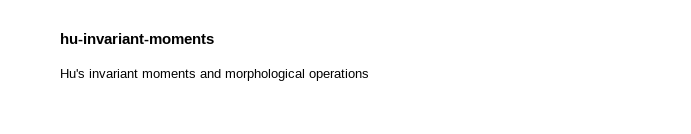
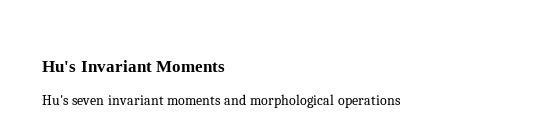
- hu-invariant-moments
- Hu's invariant moments and morphological operations
+ Hu's Invariant Moments
+ Hu's seven invariant moments and morphological operations

